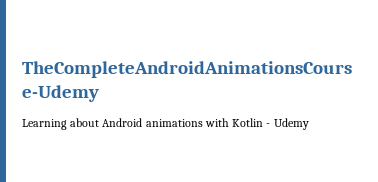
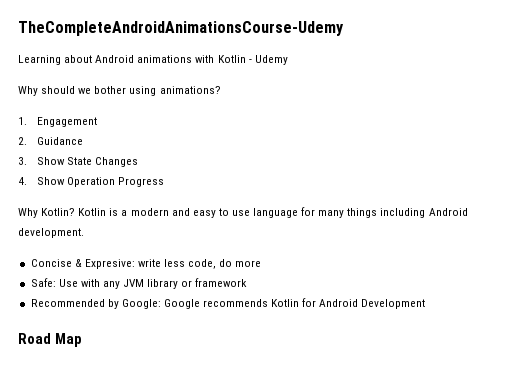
+ Why should we bother using animations?
+ 1. Engagement
+ 2. Guidance
+ 3. Show State Changes
+ 4. Show Operation Progress
+ Why Kotlin? Kotlin is a modern and easy to use language for many things including Android development.
+ Concise & Expresive: write less code, do more
+ Safe: Use with any JVM library or framework
+ Recommended by Google: Google recommends Kotlin for Android Development
+ Road Map

